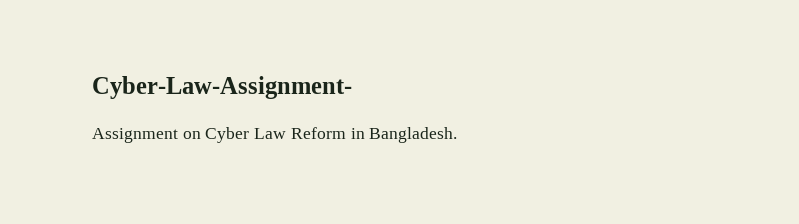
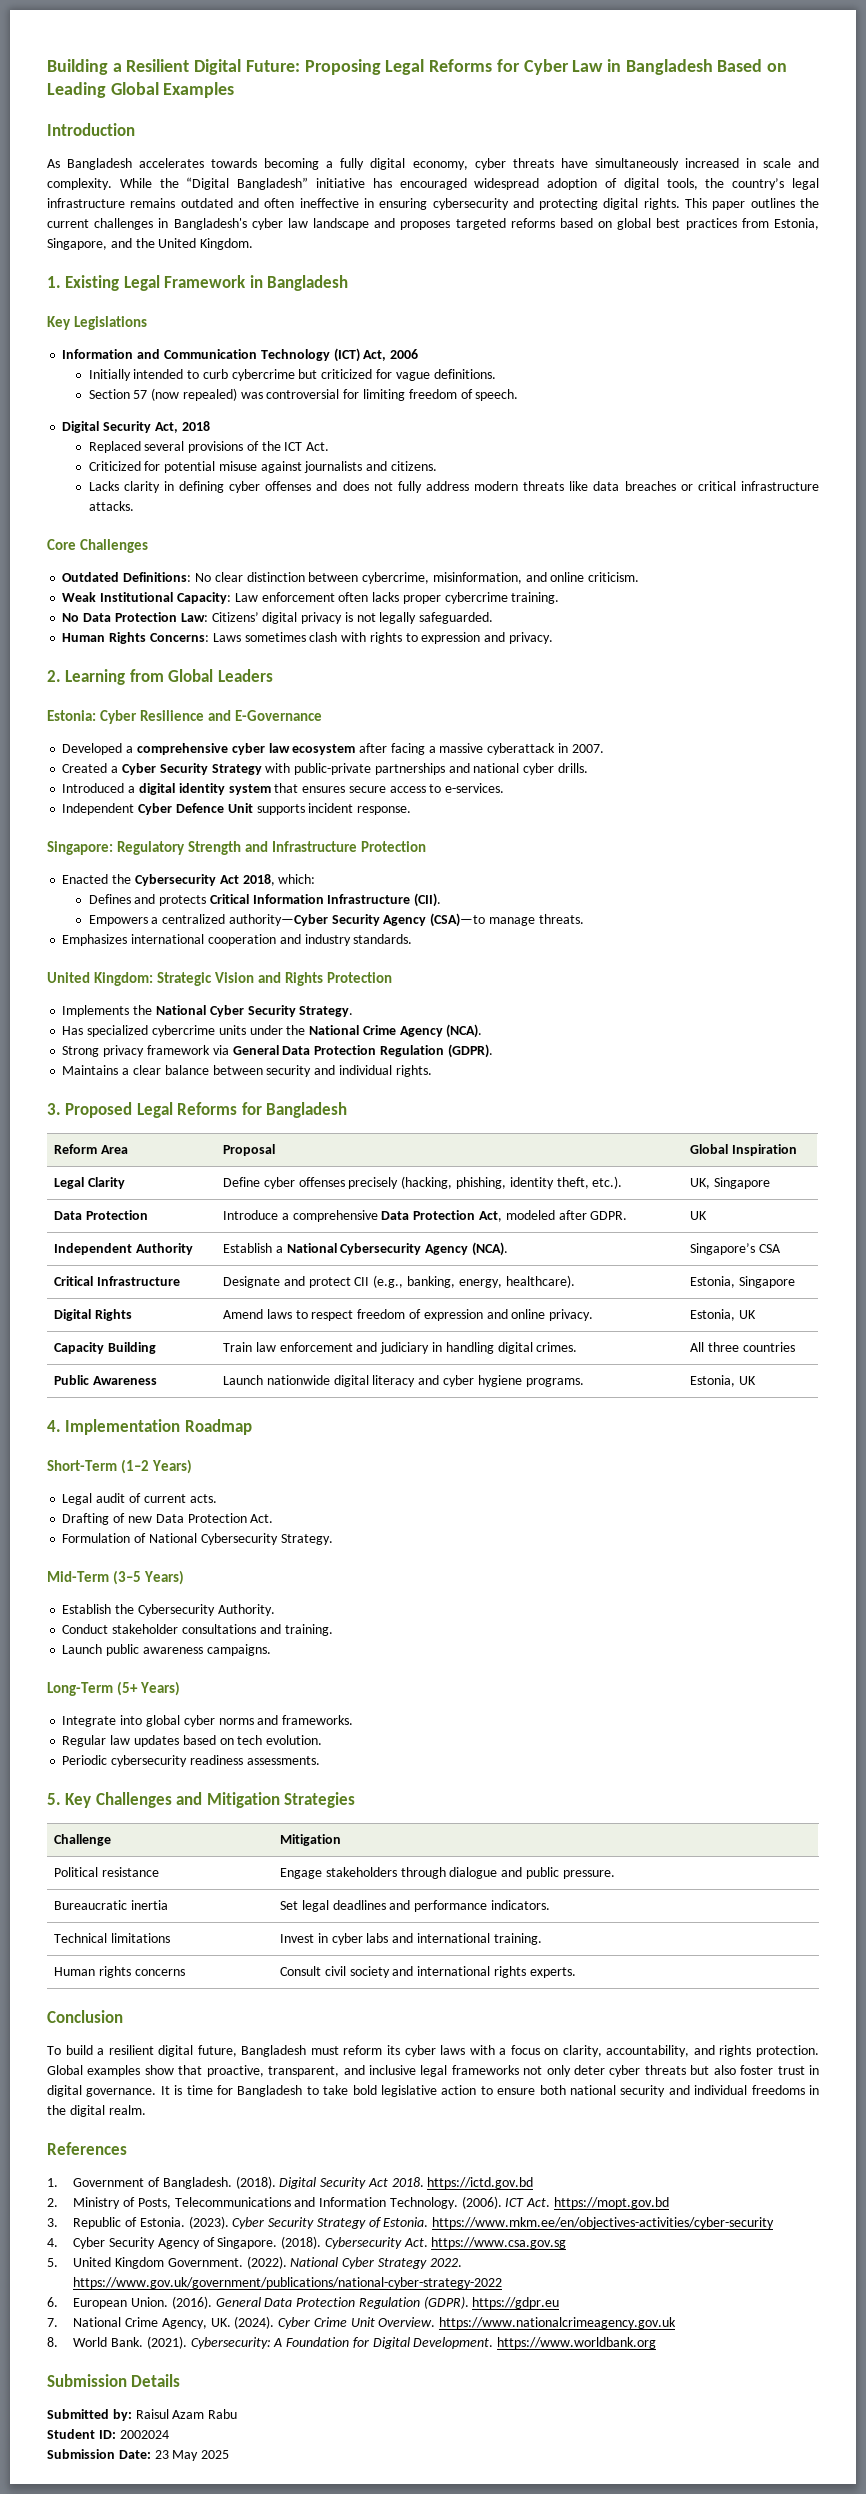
- Cyber-Law-Assignment-
- Assignment on Cyber Law Reform in Bangladesh.
+ Building a Resilient Digital Future: Proposing Legal Reforms for Cyber Law in Bangladesh Based on Leading Global Examples
+ Introduction
+ As Bangladesh accelerates towards becoming a fully digital economy, cyber threats have simultaneously increased in scale and complexity. While the “Digital Bangladesh” initiative has encouraged widespread adoption of digital tools, the country’s legal infrastructure remains outdated and often ineffective in ensuring cybersecurity and protecting digital rights. This paper outlines the current challenges in Bangladesh's cyber law landscape and proposes targeted reforms based on global best practices from Estonia, Singapore, and the United Kingdom.
+ 1. Existing Legal Framework in Bangladesh
+ Key Legislations
+ Information and Communication Technology (ICT) Act, 2006
+ Initially intended to curb cybercrime but criticized for vague definitions.
+ Section 57 (now repealed) was controversial for limiting freedom of speech.
+ Digital Security Act, 2018
+ Replaced several provisions of the ICT Act.
+ Criticized for potential misuse against journalists and citizens.
+ Lacks clarity in defining cyber offenses and does not fully address modern threats like data breaches or critical infrastructure attacks.
+ Core Challenges
+ Outdated Definitions: No clear distinction between cybercrime, misinformation, and online criticism.
+ Weak Institutional Capacity: Law enforcement often lacks proper cybercrime training.
+ No Data Protection Law: Citizens’ digital privacy is not legally safeguarded.
+ Human Rights Concerns: Laws sometimes clash with rights to expression and privacy.
+ 2. Learning from Global Leaders
+ Estonia: Cyber Resilience and E-Governance
+ Developed a comprehensive cyber law ecosystem after facing a massive cyberattack in 2007.
+ Created a Cyber Security Strategy with public-private partnerships and national cyber drills.
+ Introduced a digital identity system that ensures secure access to e-services.
+ Independent Cyber Defence Unit supports incident response.
+ Singapore: Regulatory Strength and Infrastructure Protection
+ Enacted the Cybersecurity Act 2018, which:
+ Defines and protects Critical Information Infrastructure (CII).
+ Empowers a centralized authority—Cyber Security Agency (CSA)—to manage threats.
+ Emphasizes international cooperation and industry standards.
+ United Kingdom: Strategic Vision and Rights Protection
+ Implements the National Cyber Security Strategy.
+ Has specialized cybercrime units under the National Crime Agency (NCA).
+ Strong privacy framework via General Data Protection Regulation (GDPR).
+ Maintains a clear balance between security and individual rights.
+ 3. Proposed Legal Reforms for Bangladesh
+ Reform Area | Proposal | Global Inspiration
+ Legal Clarity | Define cyber offenses precisely (hacking, phishing, identity theft, etc.). | UK, Singapore
+ Data Protection | Introduce a comprehensive Data Protection Act, modeled after GDPR. | UK
+ Independent Authority | Establish a National Cybersecurity Agency (NCA). | Singapore’s CSA
+ Critical Infrastructure | Designate and protect CII (e.g., banking, energy, healthcare). | Estonia, Singapore
+ Digital Rights | Amend laws to respect freedom of expression and online privacy. | Estonia, UK
+ Capacity Building | Train law enforcement and judiciary in handling digital crimes. | All three countries
+ Public Awareness | Launch nationwide digital literacy and cyber hygiene programs. | Estonia, UK
+ 4. Implementation Roadmap
+ Short-Term (1–2 Years)
+ Legal audit of current acts.
+ Drafting of new Data Protection Act.
+ Formulation of National Cybersecurity Strategy.
+ Mid-Term (3–5 Years)
+ Establish the Cybersecurity Authority.
+ Conduct stakeholder consultations and training.
+ Launch public awareness campaigns.
+ Long-Term (5+ Years)
+ Integrate into global cyber norms and frameworks.
+ Regular law updates based on tech evolution.
+ Periodic cybersecurity readiness assessments.
+ 5. Key Challenges and Mitigation Strategies
+ Challenge | Mitigation
+ Political resistance | Engage stakeholders through dialogue and public pressure.
+ Bureaucratic inertia | Set legal deadlines and performance indicators.
+ Technical limitations | Invest in cyber labs and international training.
+ Human rights concerns | Consult civil society and international rights experts.
+ Conclusion
+ To build a resilient digital future, Bangladesh must reform its cyber laws with a focus on clarity, accountability, and rights protection. Global examples show that proactive, transparent, and inclusive legal frameworks not only deter cyber threats but also foster trust in digital governance. It is time for Bangladesh to take bold legislative action to ensure both national security and individual freedoms in the digital realm.
+ References
+ 1. Government of Bangladesh. (2018). Digital Security Act 2018. https://ictd.gov.bd
+ 2. Ministry of Posts, Telecommunications and Information Technology. (2006). ICT Act. https://mopt.gov.bd
+ 3. Republic of Estonia. (2023). Cyber Security Strategy of Estonia. https://www.mkm.ee/en/objectives-activities/cyber-security
+ 4. Cyber Security Agency of Singapore. (2018). Cybersecurity Act. https://www.csa.gov.sg
+ 5. United Kingdom Government. (2022). National Cyber Strategy 2022. https://www.gov.uk/government/publications/national-cyber-strategy-2022
+ 6. European Union. (2016). General Data Protection Regulation (GDPR). https://gdpr.eu
+ 7. National Crime Agency, UK. (2024). Cyber Crime Unit Overview. https://www.nationalcrimeagency.gov.uk
+ 8. World Bank. (2021). Cybersecurity: A Foundation for Digital Development. https://www.worldbank.org
+ Submission Details
+ Submitted by: Raisul Azam Rabu
+ Student ID: 2002024
+ Submission Date: 23 May 2025

